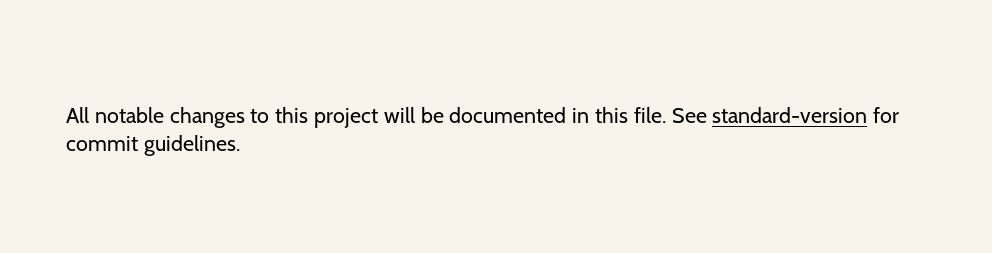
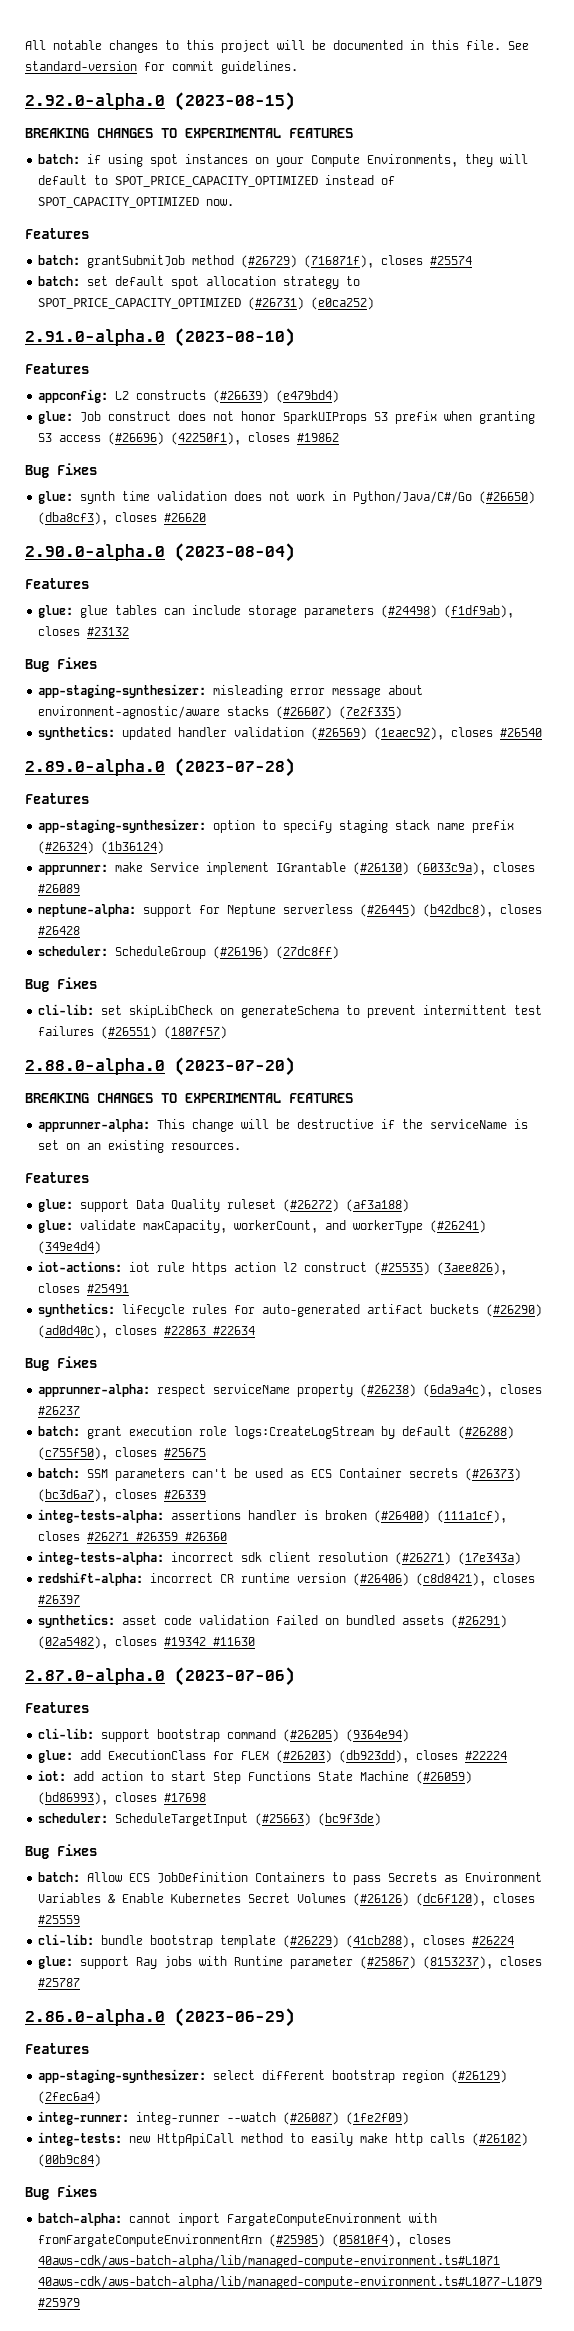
+ 2.92.0-alpha.0 (2023-08-15)
+ BREAKING CHANGES TO EXPERIMENTAL FEATURES
+ batch: if using spot instances on your Compute Environments, they will default to SPOT_PRICE_CAPACITY_OPTIMIZED instead of SPOT_CAPACITY_OPTIMIZED now.
+ Features
+ batch: grantSubmitJob method (#26729) (716871f), closes #25574
+ batch: set default spot allocation strategy to SPOT_PRICE_CAPACITY_OPTIMIZED (#26731) (e0ca252)
+ 2.91.0-alpha.0 (2023-08-10)
+ Features
+ appconfig: L2 constructs (#26639) (e479bd4)
+ glue: Job construct does not honor SparkUIProps S3 prefix when granting S3 access (#26696) (42250f1), closes #19862
+ Bug Fixes
+ glue: synth time validation does not work in Python/Java/C#/Go (#26650) (dba8cf3), closes #26620
+ 2.90.0-alpha.0 (2023-08-04)
+ Features
+ glue: glue tables can include storage parameters (#24498) (f1df9ab), closes #23132
+ Bug Fixes
+ app-staging-synthesizer: misleading error message about environment-agnostic/aware stacks (#26607) (7e2f335)
+ synthetics: updated handler validation (#26569) (1eaec92), closes #26540
+ 2.89.0-alpha.0 (2023-07-28)
+ Features
+ app-staging-synthesizer: option to specify staging stack name prefix (#26324) (1b36124)
+ apprunner: make Service implement IGrantable (#26130) (6033c9a), closes #26089
+ neptune-alpha: support for Neptune serverless (#26445) (b42dbc8), closes #26428
+ scheduler: ScheduleGroup (#26196) (27dc8ff)
+ Bug Fixes
+ cli-lib: set skipLibCheck on generateSchema to prevent intermittent test failures (#26551) (1807f57)
+ 2.88.0-alpha.0 (2023-07-20)
+ BREAKING CHANGES TO EXPERIMENTAL FEATURES
+ apprunner-alpha: This change will be destructive if the serviceName is set on an existing resources.
+ Features
+ glue: support Data Quality ruleset (#26272) (af3a188)
+ glue: validate maxCapacity, workerCount, and workerType (#26241) (349e4d4)
+ iot-actions: iot rule https action l2 construct (#25535) (3aee826), closes #25491
+ synthetics: lifecycle rules for auto-generated artifact buckets (#26290) (ad0d40c), closes #22863 #22634
+ Bug Fixes
+ apprunner-alpha: respect serviceName property (#26238) (6da9a4c), closes #26237
+ batch: grant execution role logs:CreateLogStream by default (#26288) (c755f50), closes #25675
+ batch: SSM parameters can't be used as ECS Container secrets (#26373) (bc3d6a7), closes #26339
+ integ-tests-alpha: assertions handler is broken (#26400) (111a1cf), closes #26271 #26359 #26360
+ integ-tests-alpha: incorrect sdk client resolution (#26271) (17e343a)
+ redshift-alpha: incorrect CR runtime version (#26406) (c8d8421), closes #26397
+ synthetics: asset code validation failed on bundled assets (#26291) (02a5482), closes #19342 #11630
+ 2.87.0-alpha.0 (2023-07-06)
+ Features
+ cli-lib: support bootstrap command (#26205) (9364e94)
+ glue: add ExecutionClass for FLEX (#26203) (db923dd), closes #22224
+ iot: add action to start Step Functions State Machine (#26059) (bd86993), closes #17698
+ scheduler: ScheduleTargetInput (#25663) (bc9f3de)
+ Bug Fixes
+ batch: Allow ECS JobDefinition Containers to pass Secrets as Environment Variables & Enable Kubernetes Secret Volumes (#26126) (dc6f120), closes #25559
+ cli-lib: bundle bootstrap template (#26229) (41cb288), closes #26224
+ glue: support Ray jobs with Runtime parameter (#25867) (8153237), closes #25787
+ 2.86.0-alpha.0 (2023-06-29)
+ Features
+ app-staging-synthesizer: select different bootstrap region (#26129) (2fec6a4)
+ integ-runner: integ-runner --watch (#26087) (1fe2f09)
+ integ-tests: new HttpApiCall method to easily make http calls (#26102) (00b9c84)
+ Bug Fixes
+ batch-alpha: cannot import FargateComputeEnvironment with fromFargateComputeEnvironmentArn (#25985) (05810f4), closes 40aws-cdk/aws-batch-alpha/lib/managed-compute-environment.ts#L1071 40aws-cdk/aws-batch-alpha/lib/managed-compute-environment.ts#L1077-L1079 #25979

